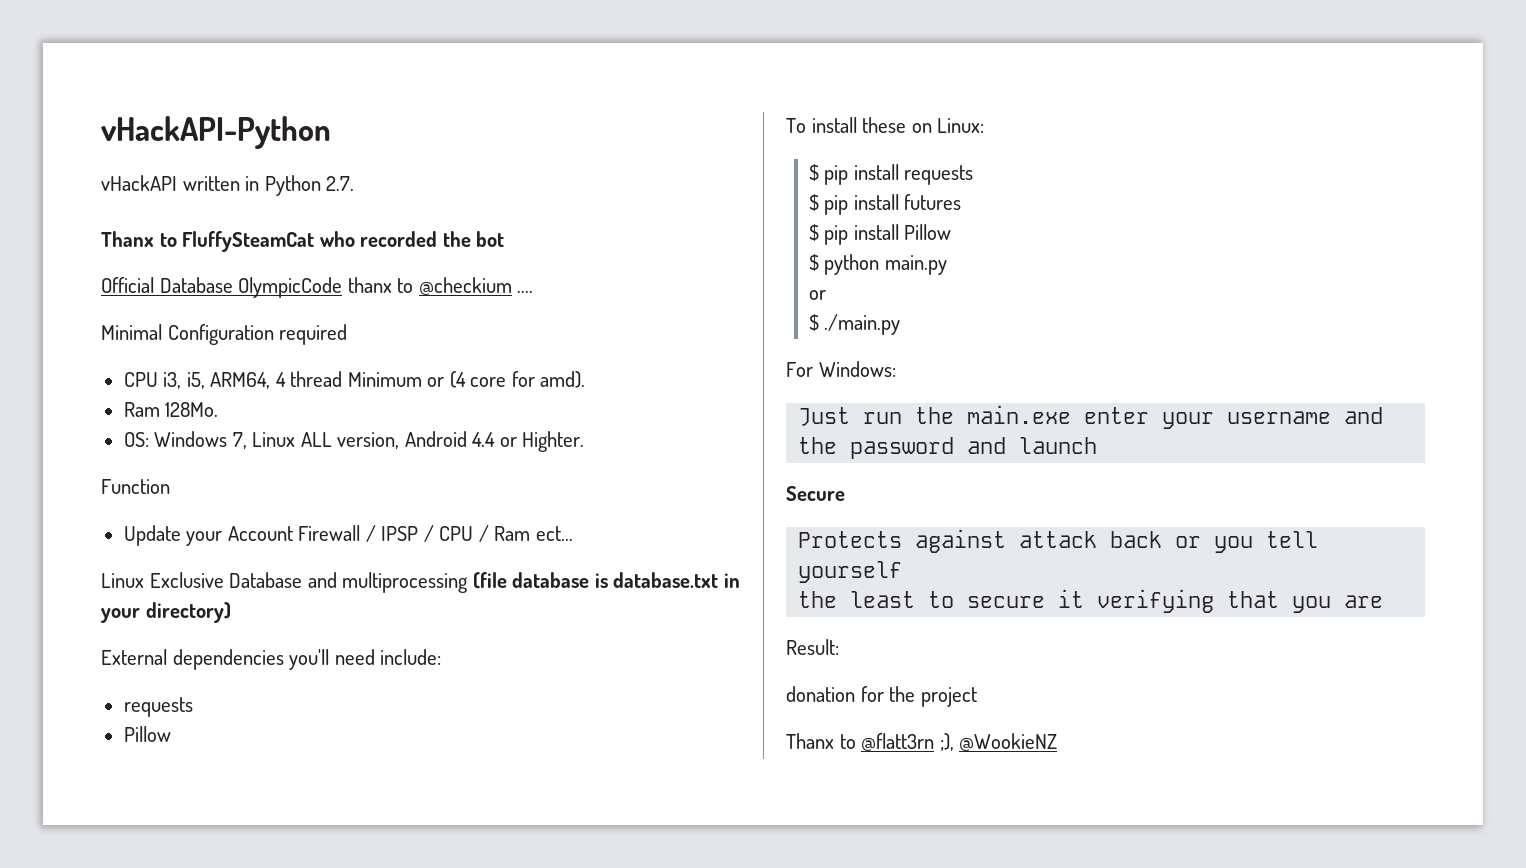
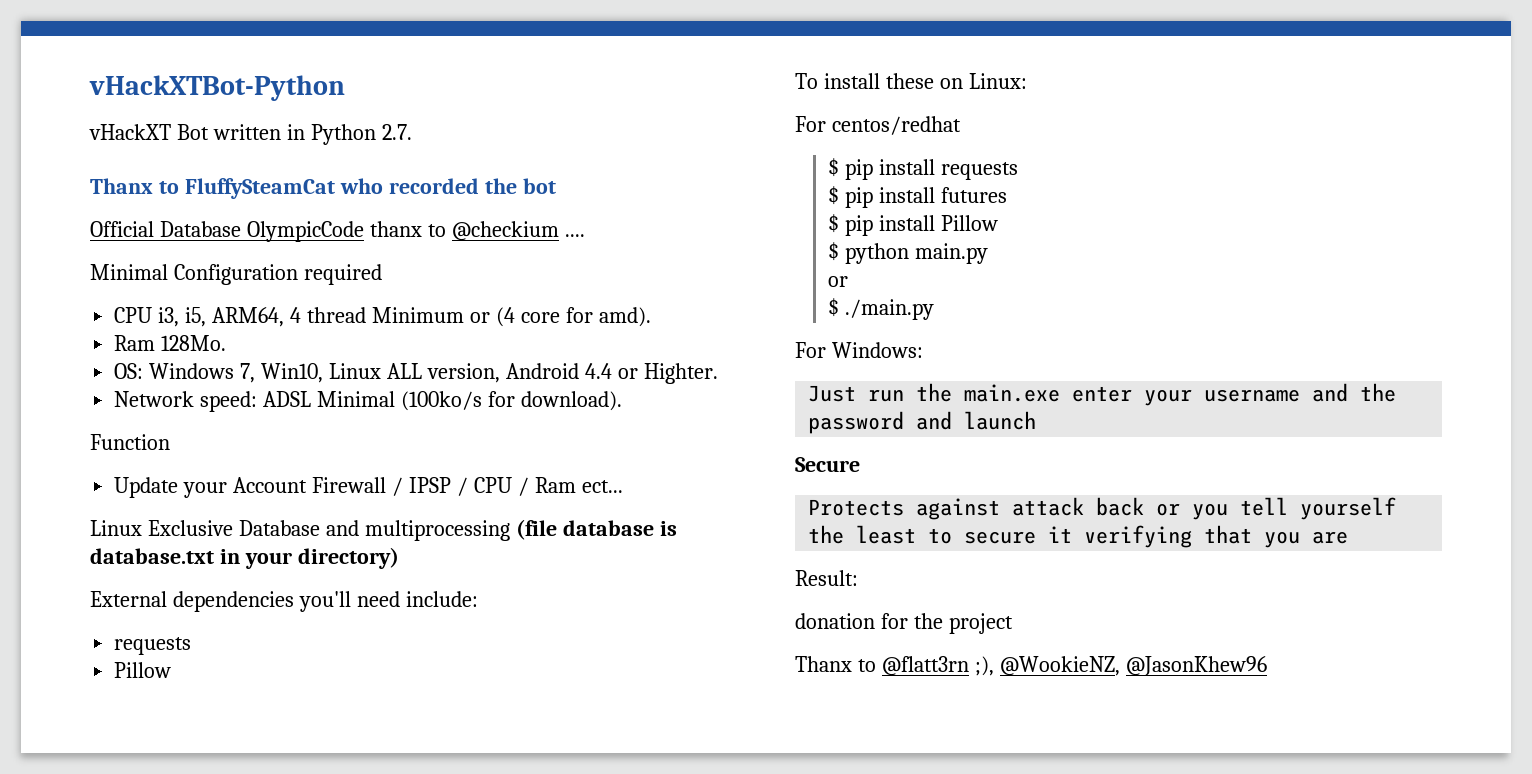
- vHackAPI-Python
- vHackAPI written in Python 2.7.
+ vHackXTBot-Python
+ vHackXT Bot written in Python 2.7.
- OS: Windows 7, Linux ALL version, Android 4.4 or Highter.
+ OS: Windows 7, Win10, Linux ALL version, Android 4.4 or Highter.
+ Network speed: ADSL Minimal (100ko/s for download).
+ For centos/redhat
- Thanx to @flatt3rn ;), @WookieNZ
+ Thanx to @flatt3rn ;), @WookieNZ, @JasonKhew96

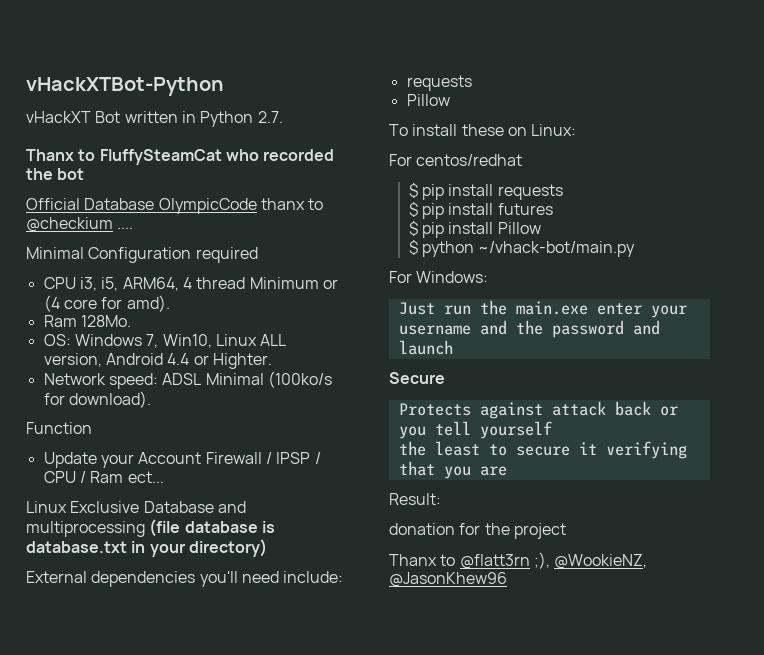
- $ python main.py
- or
- $ ./main.py
+ $ python ~/vhack-bot/main.py

